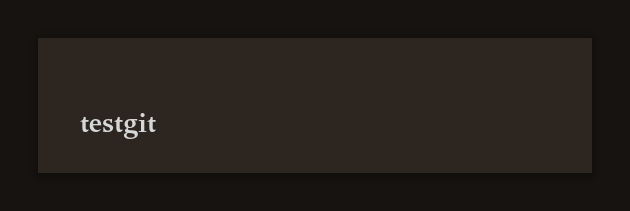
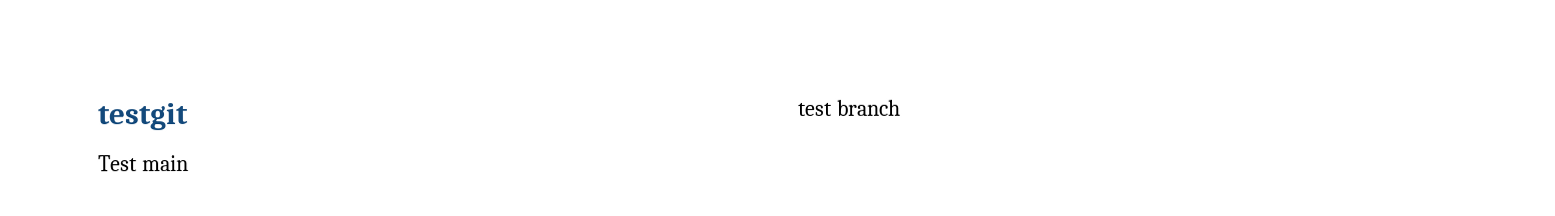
+ Test main
+ test branch

